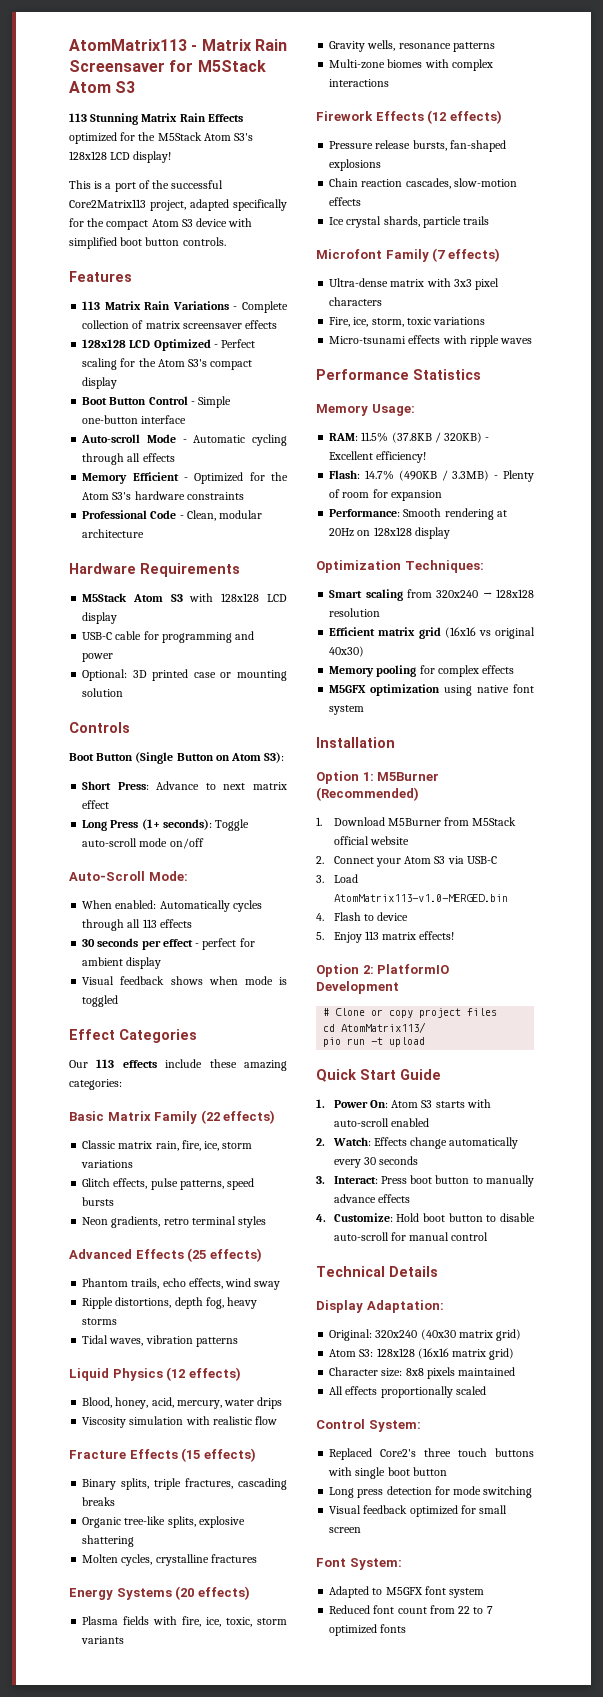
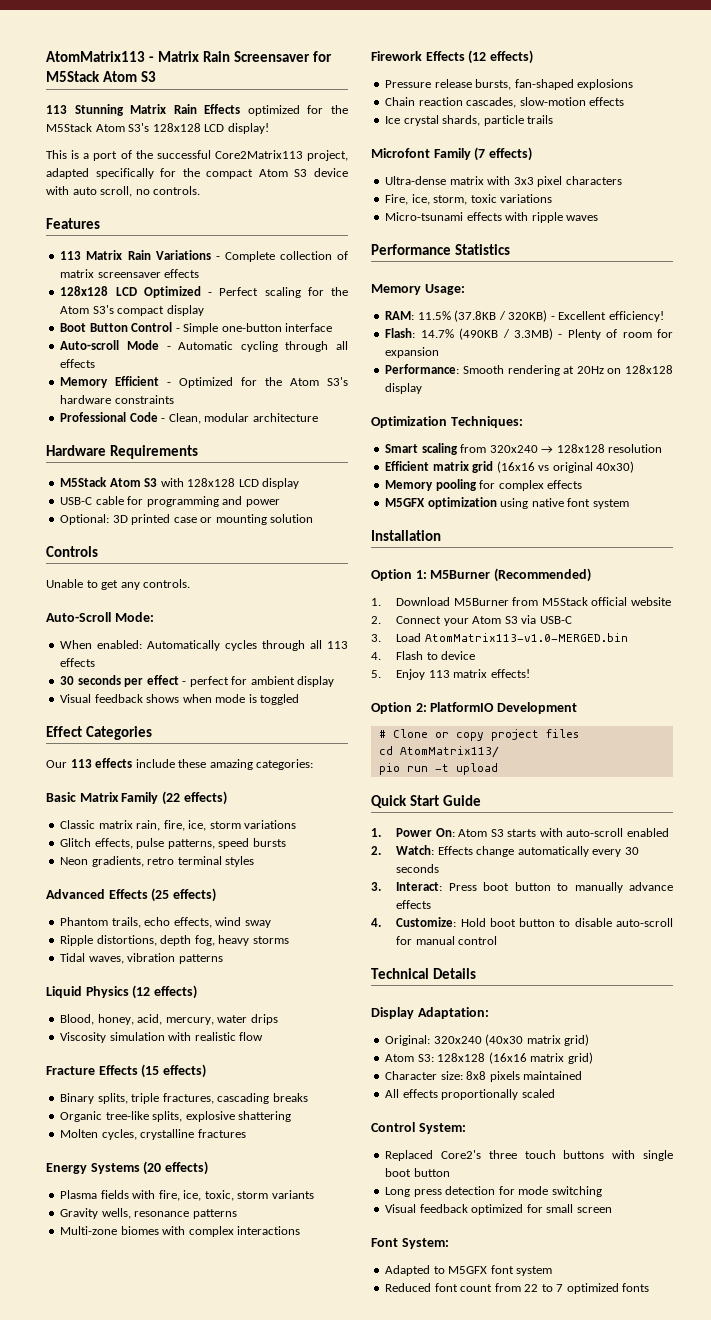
- This is a port of the successful Core2Matrix113 project, adapted specifically for the compact Atom S3 device with simplified boot button controls.
+ This is a port of the successful Core2Matrix113 project, adapted specifically for the compact Atom S3 device with auto scroll, no controls.
- Boot Button (Single Button on Atom S3):
- Short Press: Advance to next matrix effect
- Long Press (1+ seconds): Toggle auto-scroll mode on/off
+ Unable to get any controls.

